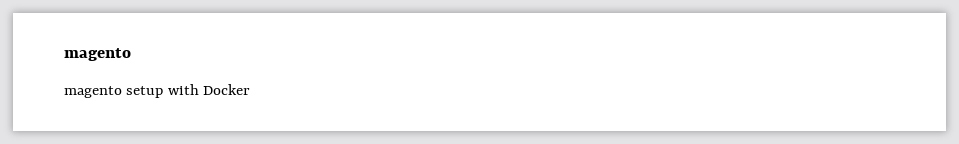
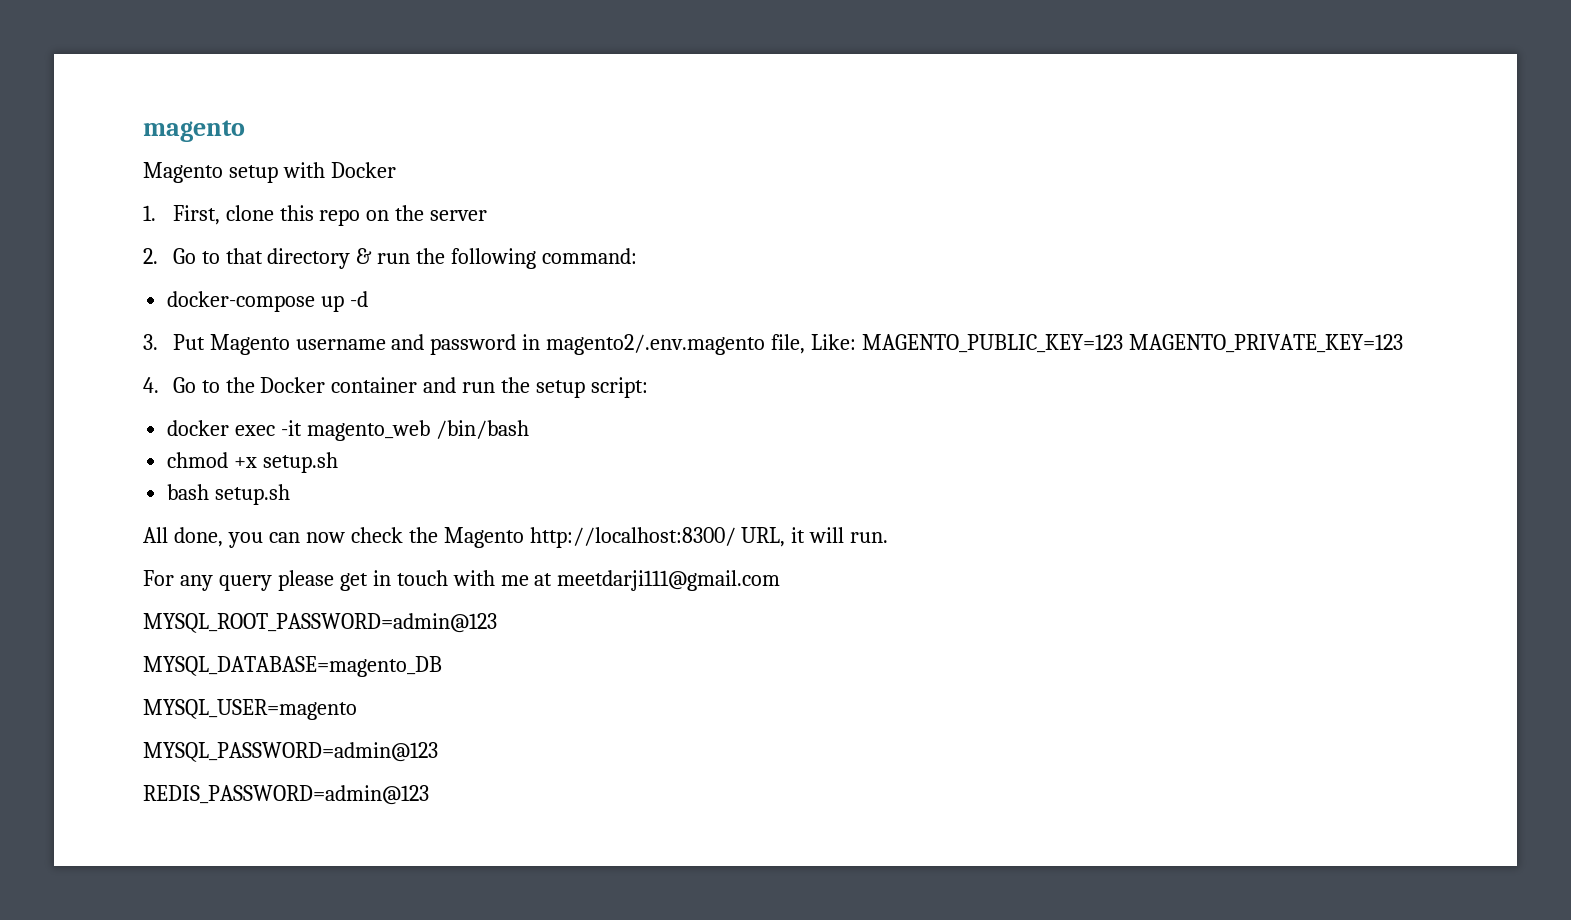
- magento setup with Docker
+ Magento setup with Docker
+ 1. First, clone this repo on the server
+ 2. Go to that directory & run the following command:
+ docker-compose up -d
+ 3. Put Magento username and password in magento2/.env.magento file, Like: MAGENTO_PUBLIC_KEY=123 MAGENTO_PRIVATE_KEY=123
+ 4. Go to the Docker container and run the setup script:
+ docker exec -it magento_web /bin/bash
+ chmod +x setup.sh
+ bash setup.sh
+ All done, you can now check the Magento http://localhost:8300/ URL, it will run.
+ For any query please get in touch with me at meetdarji111@gmail.com
+ MYSQL_ROOT_PASSWORD=admin@123
+ MYSQL_DATABASE=magento_DB
+ MYSQL_USER=magento
+ MYSQL_PASSWORD=admin@123
+ REDIS_PASSWORD=admin@123

